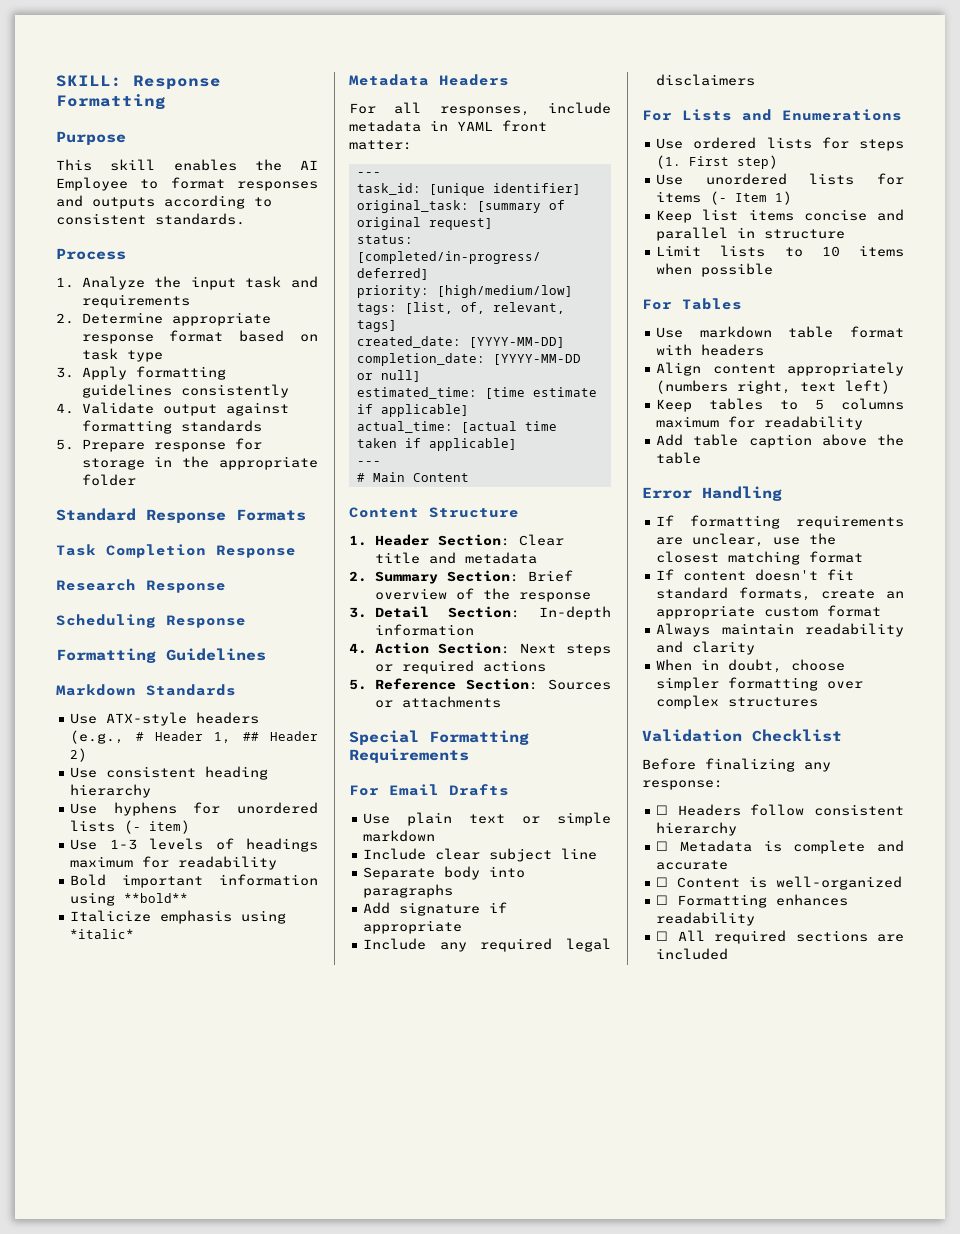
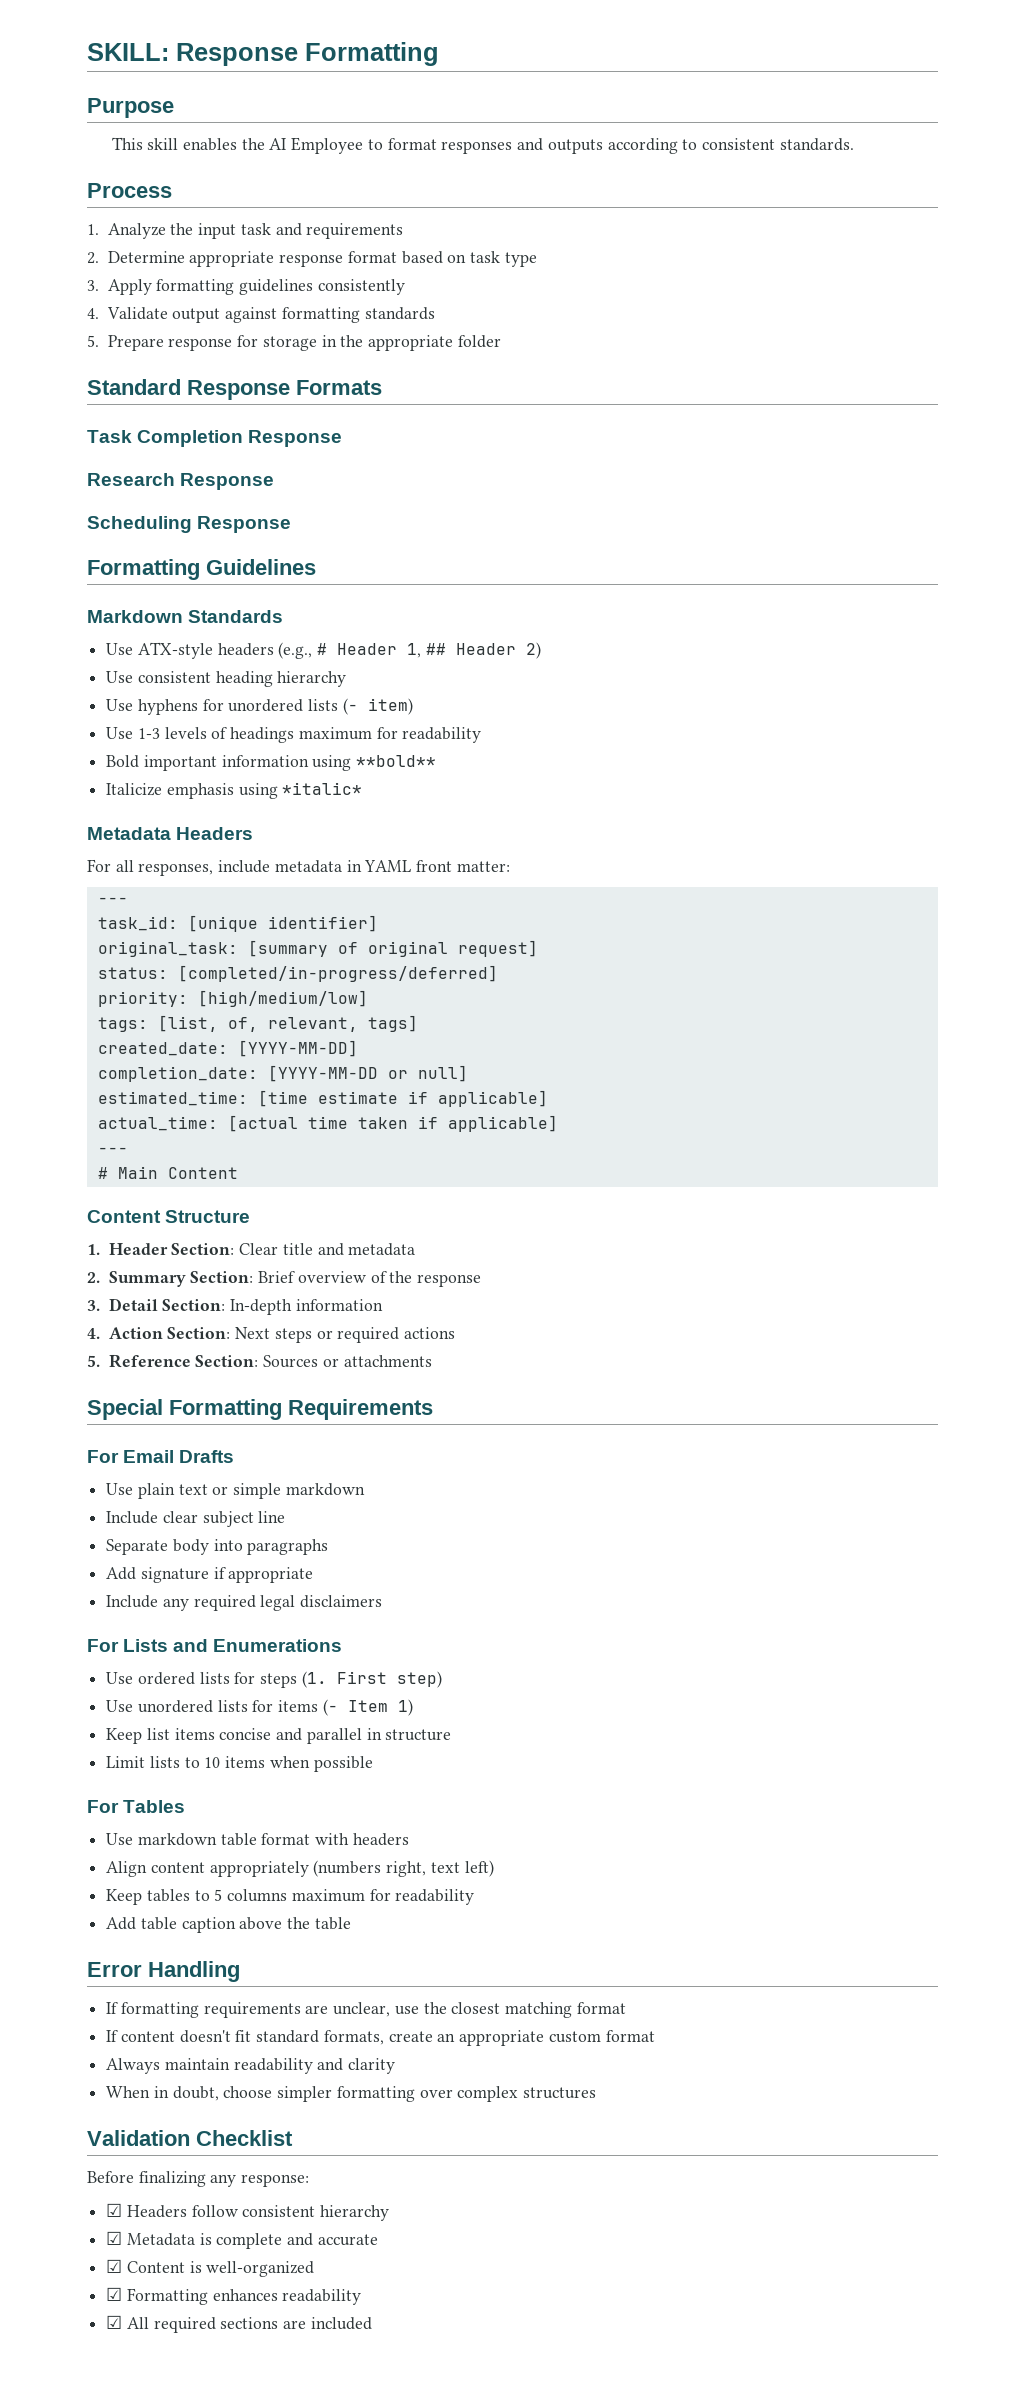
- ☐ Headers follow consistent hierarchy
+ ☑ Headers follow consistent hierarchy
- ☐ Metadata is complete and accurate
+ ☑ Metadata is complete and accurate
- ☐ Content is well-organized
+ ☑ Content is well-organized
- ☐ Formatting enhances readability
+ ☑ Formatting enhances readability
- ☐ All required sections are included
+ ☑ All required sections are included

